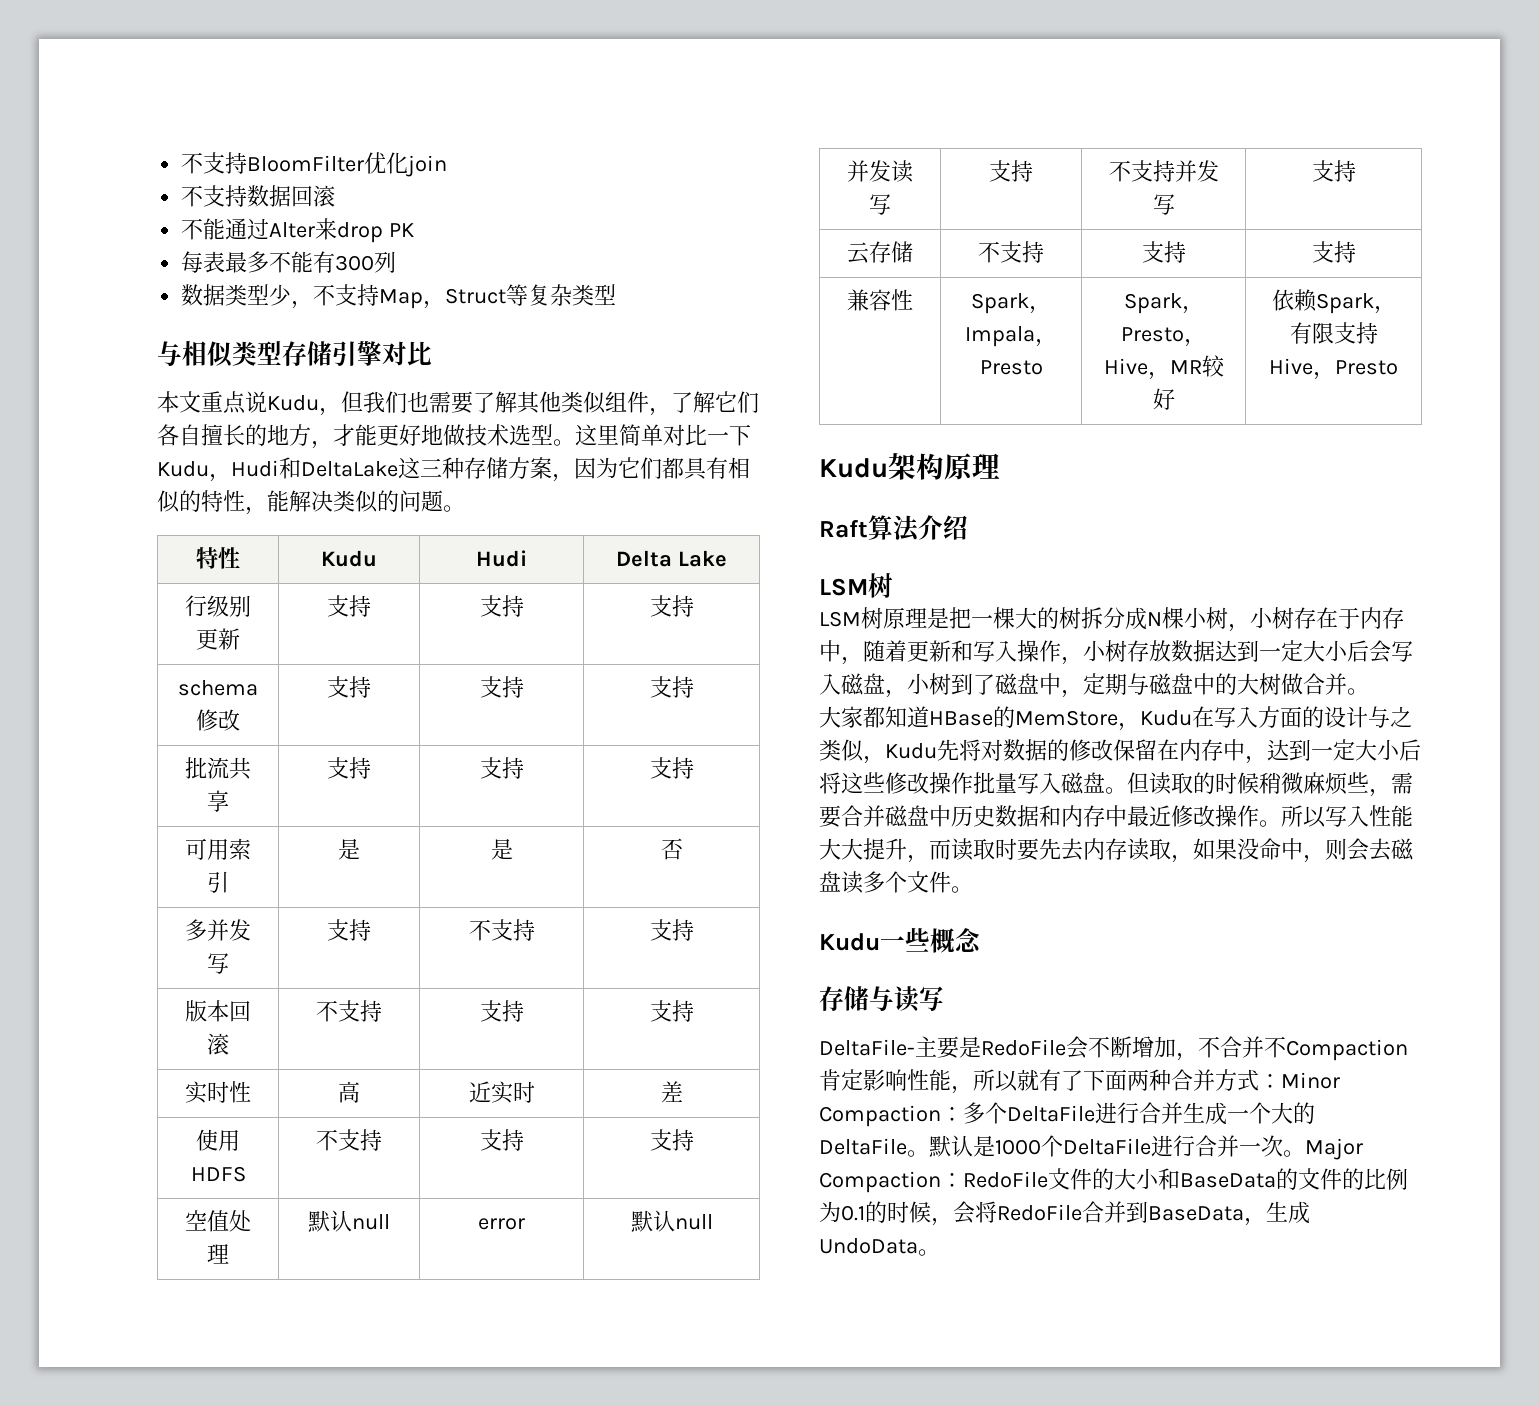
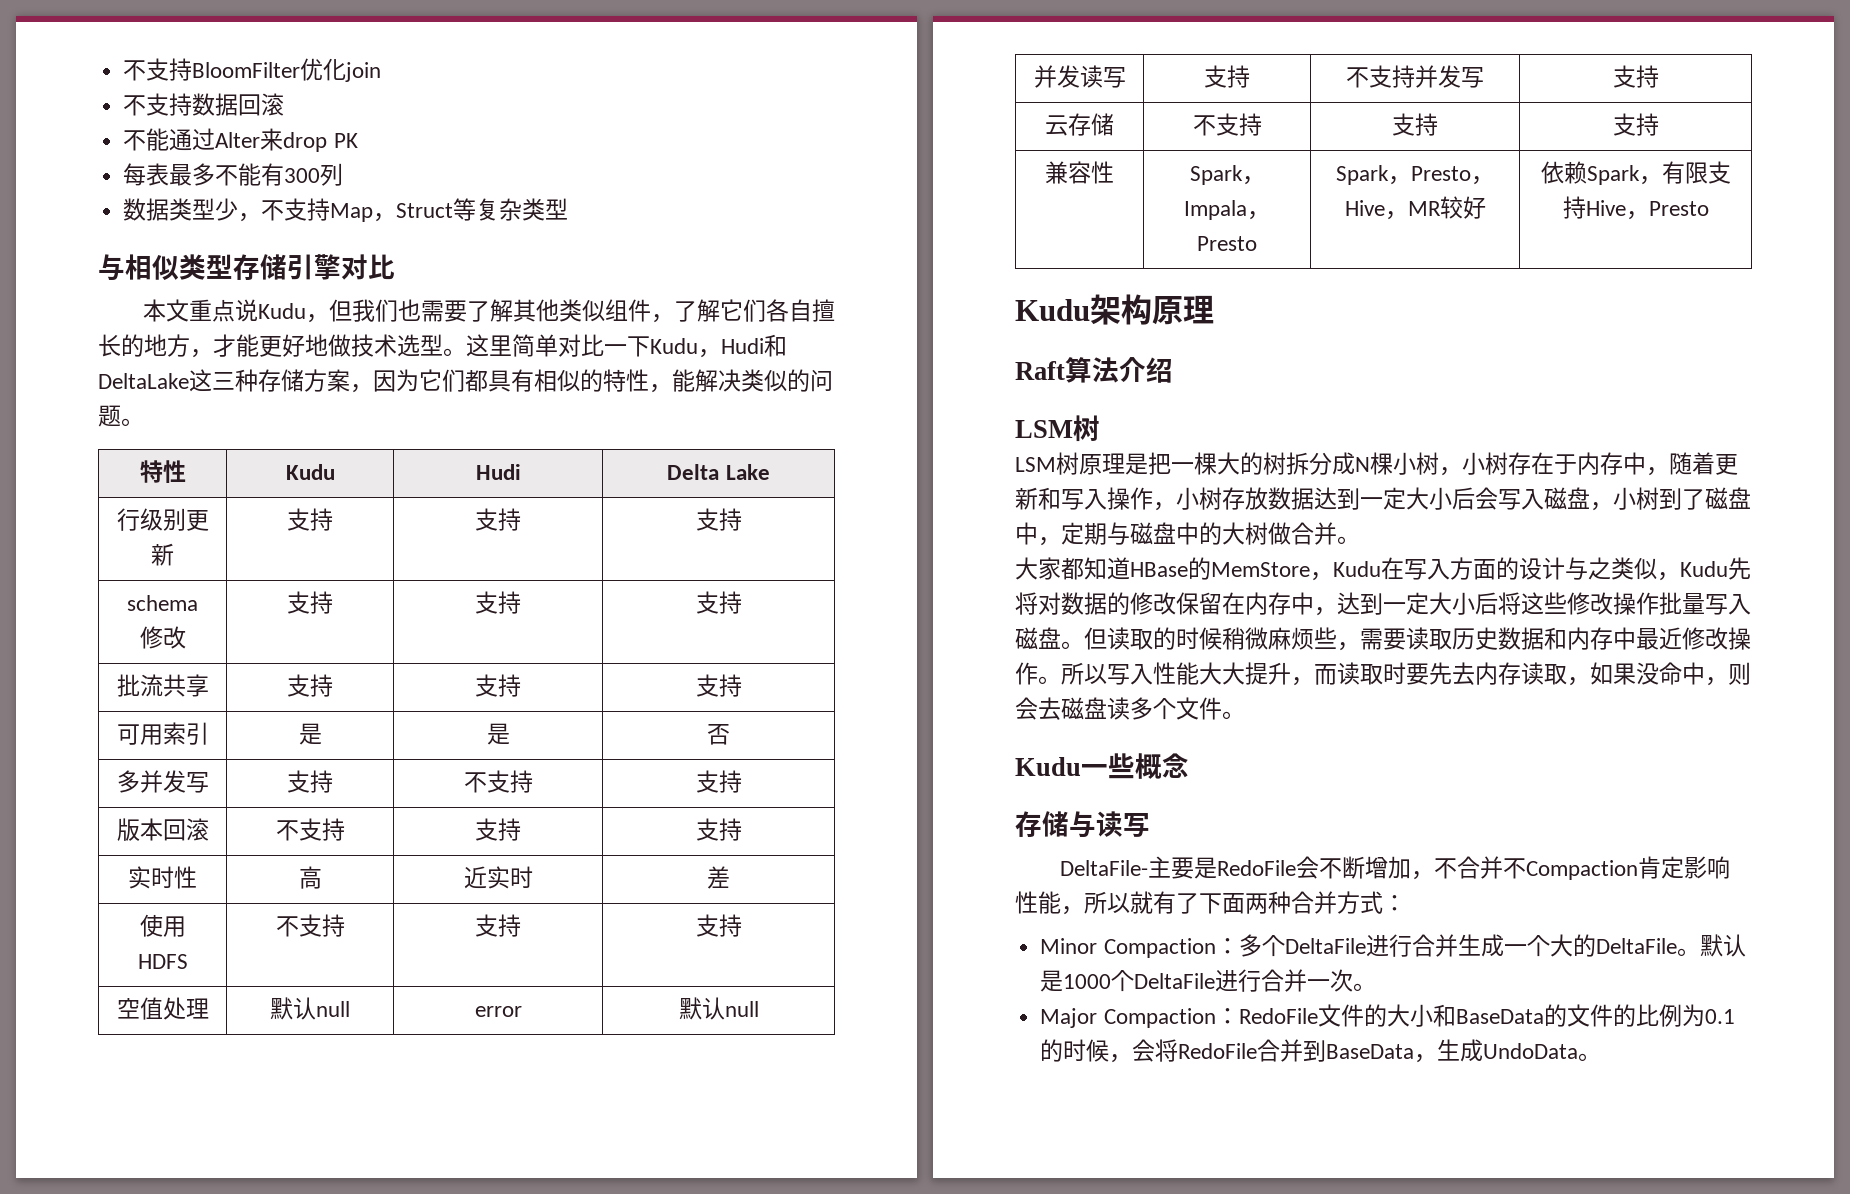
- 但读取的时候稍微麻烦些，需要合并磁盘中历史数据和内存中最近修改操作。
+ 但读取的时候稍微麻烦些，需要读取历史数据和内存中最近修改操作。
- DeltaFile-主要是RedoFile会不断增加，不合并不Compaction肯定影响性能，所以就有了下面两种合并方式：Minor Compaction：多个DeltaFile进行合并生成一个大的DeltaFile。
+ DeltaFile-主要是RedoFile会不断增加，不合并不Compaction肯定影响性能，所以就有了下面两种合并方式：
+ Minor Compaction：多个DeltaFile进行合并生成一个大的DeltaFile。
- 默认是1000个DeltaFile进行合并一次。Major Compaction：RedoFile文件的大小和BaseData的文件的比例为0.1的时候，会将RedoFile合并到BaseData，生成UndoData。
+ 默认是1000个DeltaFile进行合并一次。
+ Major Compaction：RedoFile文件的大小和BaseData的文件的比例为0.1的时候，会将RedoFile合并到BaseData，生成UndoData。

